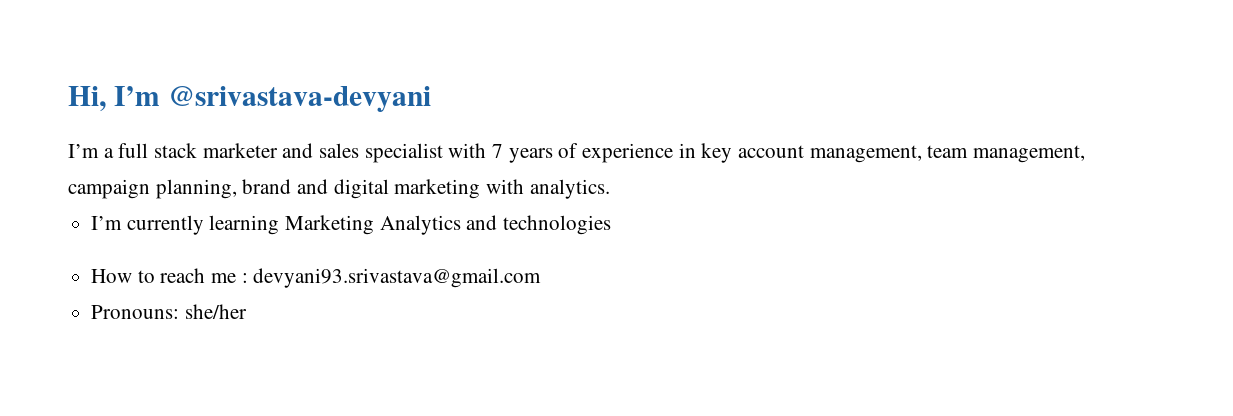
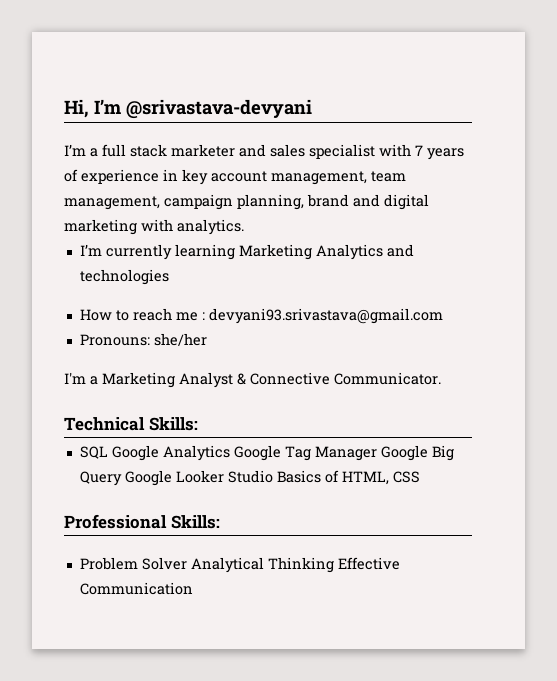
+ I'm a Marketing Analyst & Connective Communicator.
+ Technical Skills:
+ SQL Google Analytics Google Tag Manager Google Big Query Google Looker Studio Basics of HTML, CSS
+ Professional Skills:
+ Problem Solver Analytical Thinking Effective Communication

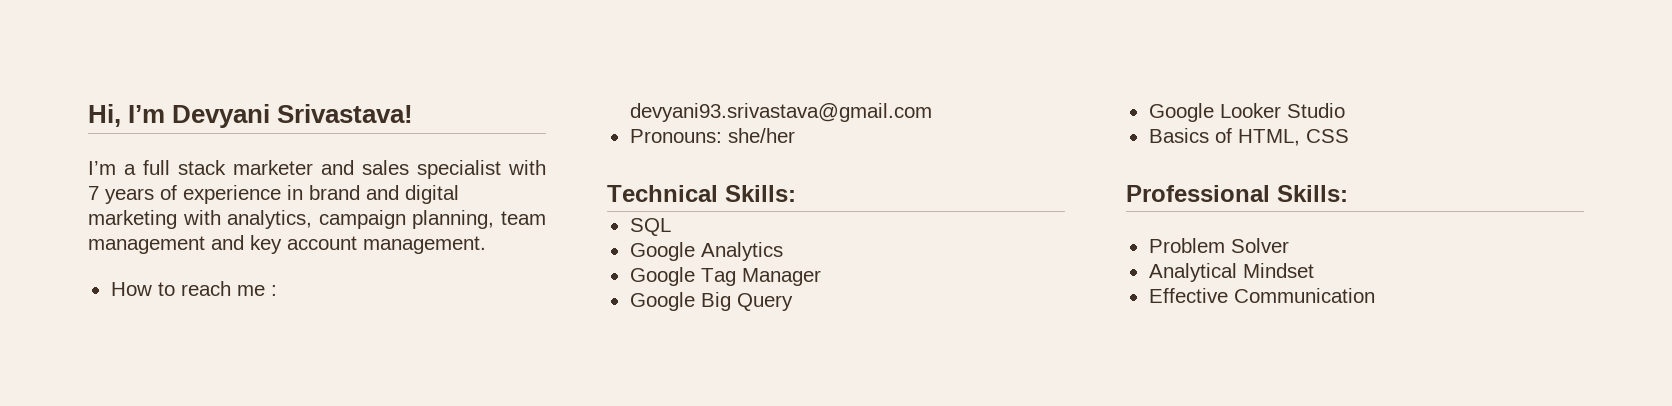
- Hi, I’m @srivastava-devyani
+ Hi, I’m Devyani Srivastava!
- I’m a full stack marketer and sales specialist with 7 years of experience in key account management, team management, campaign planning, brand and digital marketing with analytics.
- I’m currently learning Marketing Analytics and technologies
+ I’m a full stack marketer and sales specialist with 7 years of experience in brand and digital marketing with analytics, campaign planning, team management and key account management.
- I'm a Marketing Analyst & Connective Communicator.
- SQL Google Analytics Google Tag Manager Google Big Query Google Looker Studio Basics of HTML, CSS
+ SQL
+ Google Analytics
+ Google Tag Manager
+ Google Big Query
+ Google Looker Studio
+ Basics of HTML, CSS
- Problem Solver Analytical Thinking Effective Communication
+ Problem Solver
+ Analytical Mindset
+ Effective Communication

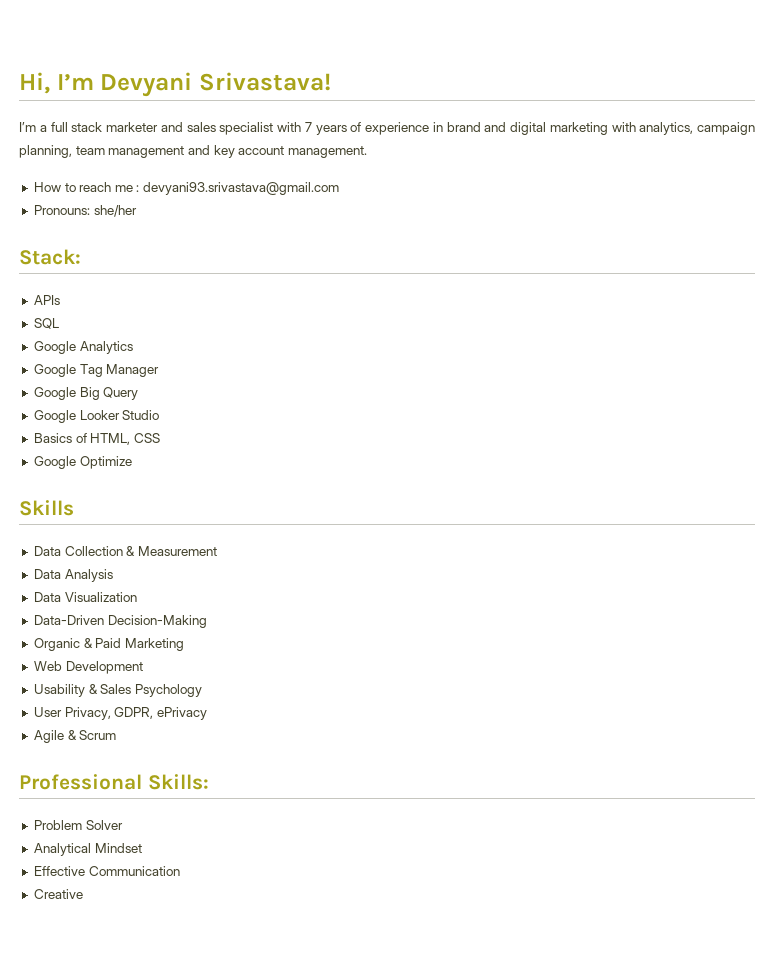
- Technical Skills:
+ Stack:
+ APIs
+ Google Optimize
+ Skills
+ Data Collection & Measurement
+ Data Analysis
+ Data Visualization
+ Data-Driven Decision-Making
+ Organic & Paid Marketing
+ Web Development
+ Usability & Sales Psychology
+ User Privacy, GDPR, ePrivacy
+ Agile & Scrum
+ Creative

